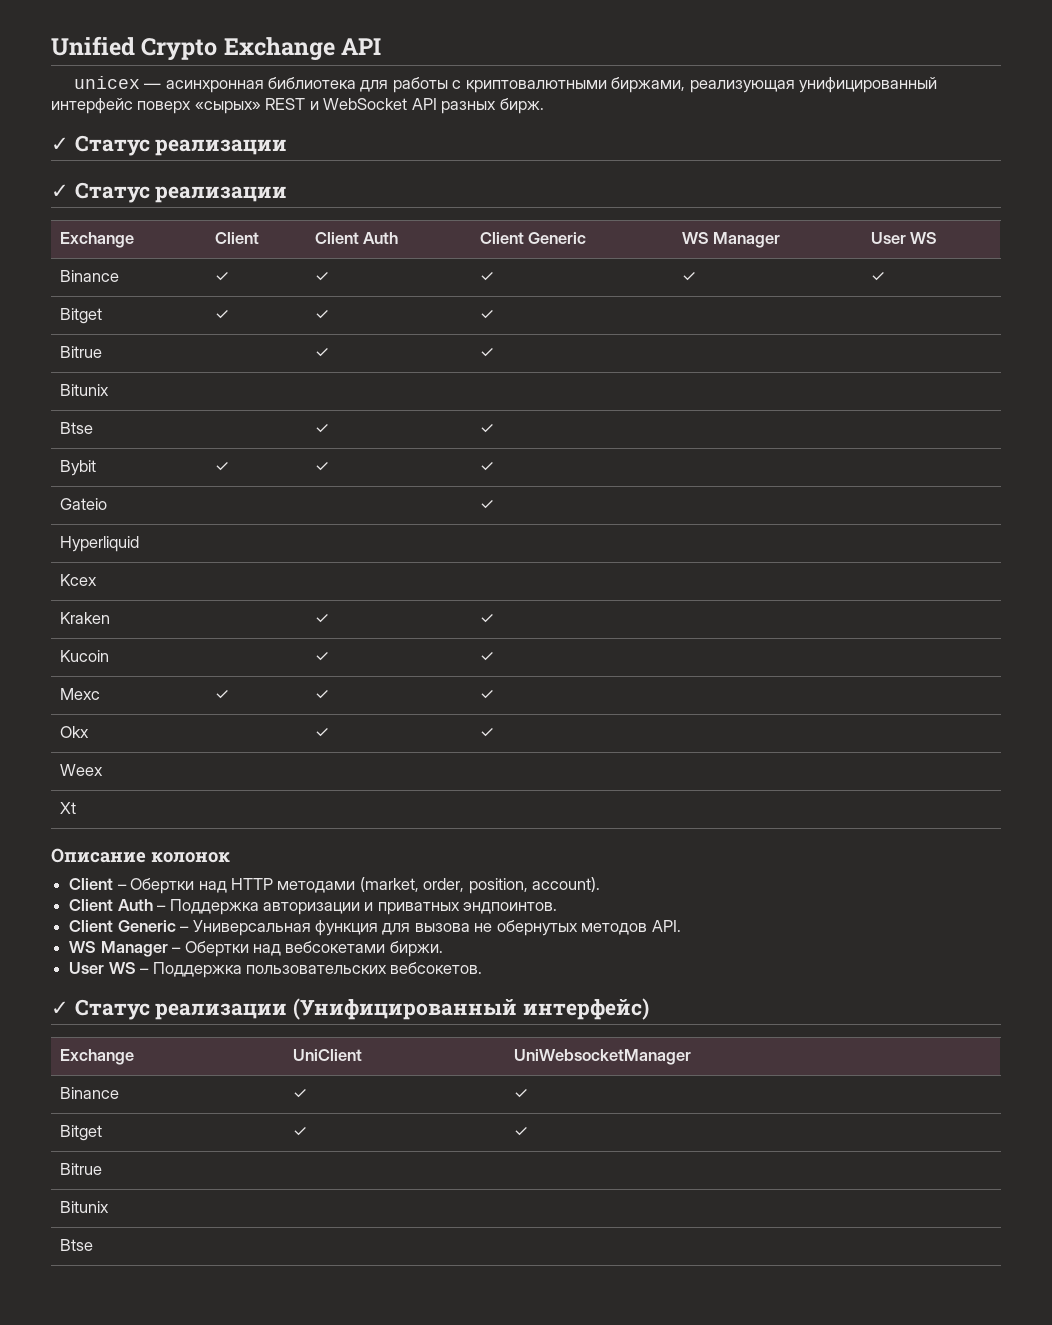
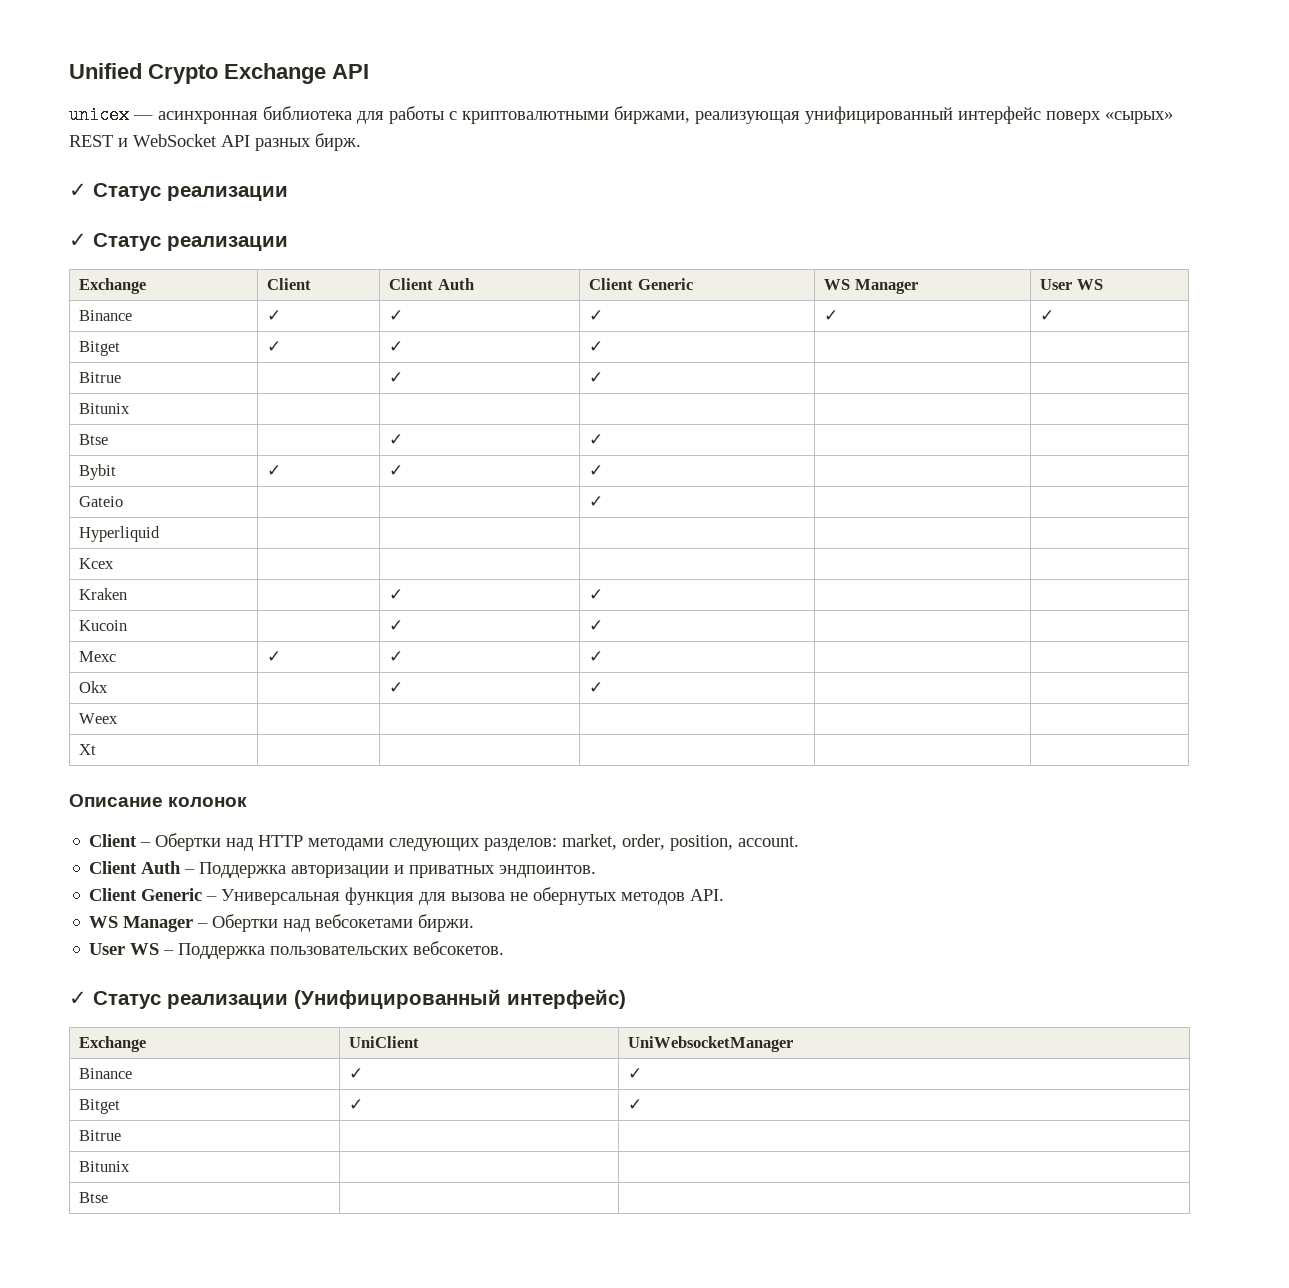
- Client – Обертки над HTTP методами (market, order, position, account).
+ Client – Обертки над HTTP методами следующих разделов: market, order, position, account.

